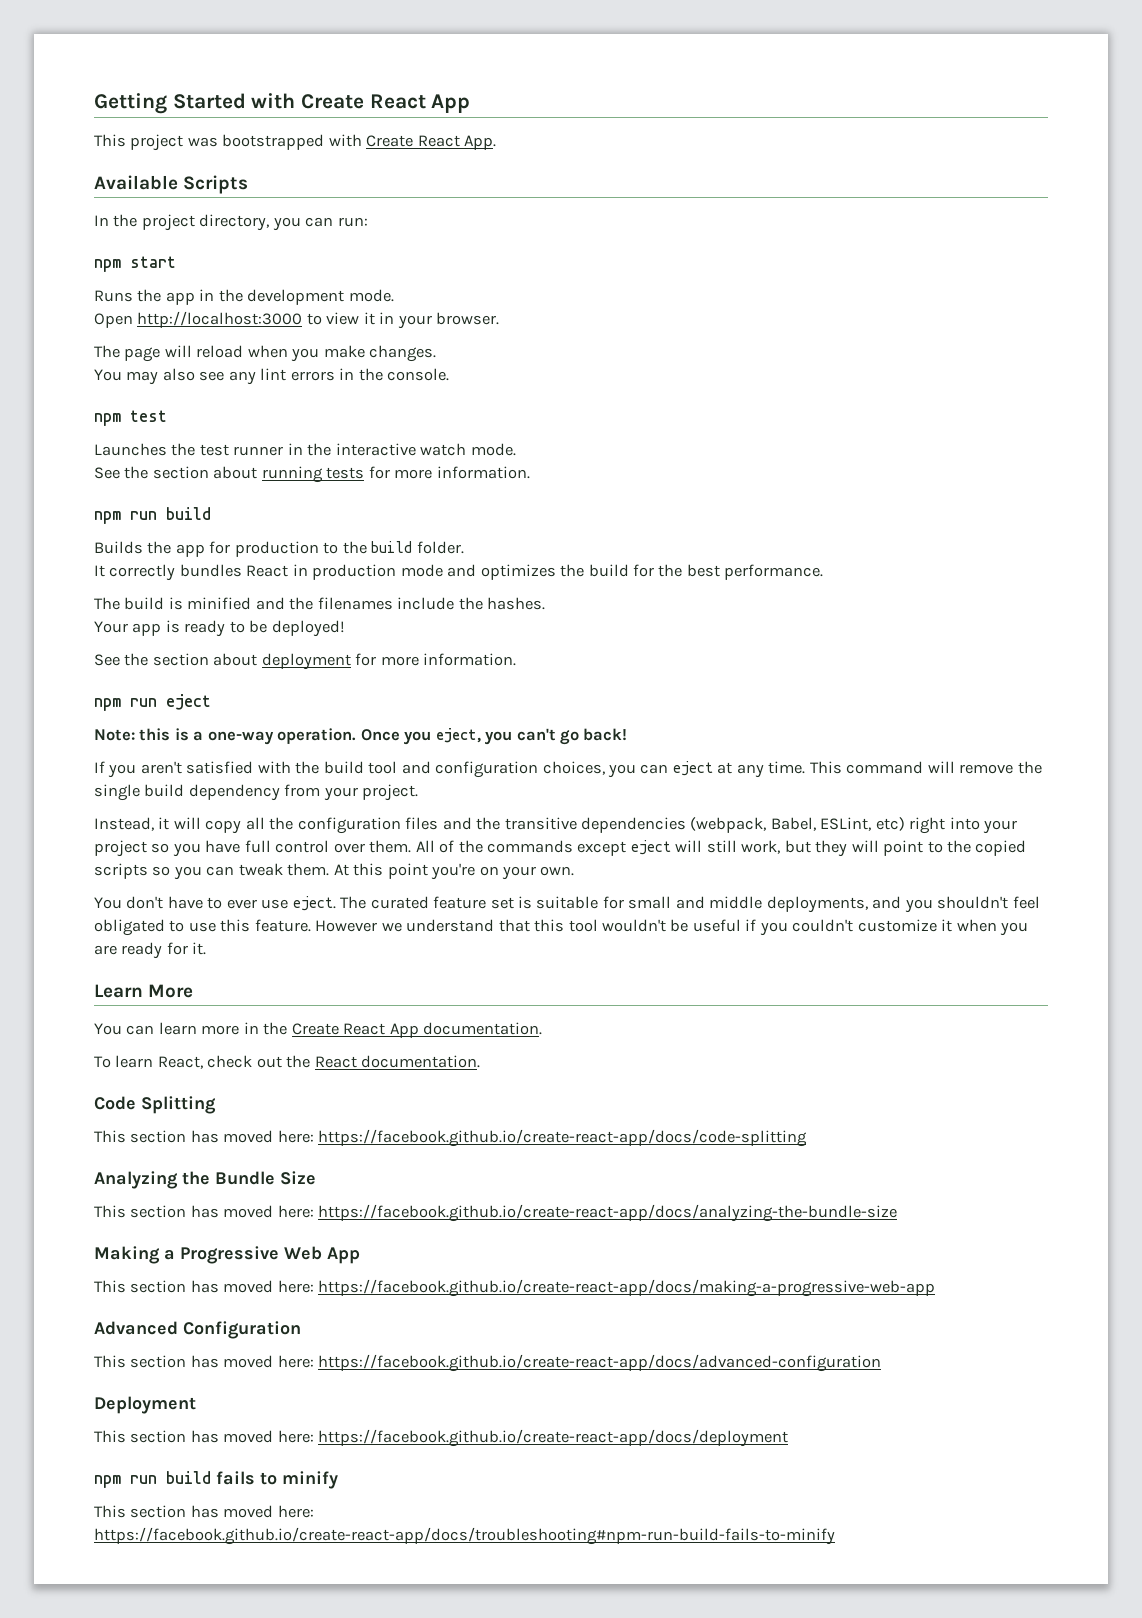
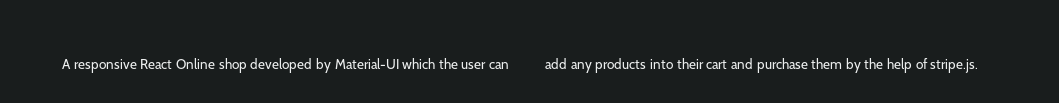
- Getting Started with Create React App
- This project was bootstrapped with Create React App.
- Available Scripts
- In the project directory, you can run:
- npm start
- Runs the app in the development mode.
- Open http://localhost:3000 to view it in your browser.
- The page will reload when you make changes.
- You may also see any lint errors in the console.
- npm test
- Launches the test runner in the interactive watch mode.
- See the section about running tests for more information.
- npm run build
- Builds the app for production to the build folder.
- It correctly bundles React in production mode and optimizes the build for the best performance.
- The build is minified and the filenames include the hashes.
- Your app is ready to be deployed!
- See the section about deployment for more information.
- npm run eject
- Note: this is a one-way operation. Once you eject, you can't go back!
- If you aren't satisfied with the build tool and configuration choices, you can eject at any time. This command will remove the single build dependency from your project.
- Instead, it will copy all the configuration files and the transitive dependencies (webpack, Babel, ESLint, etc) right into your project so you have full control over them. All of the commands except eject will still work, but they will point to the copied scripts so you can tweak them. At this point you're on your own.
- You don't have to ever use eject. The curated feature set is suitable for small and middle deployments, and you shouldn't feel obligated to use this feature. However we understand that this tool wouldn't be useful if you couldn't customize it when you are ready for it.
- Learn More
- You can learn more in the Create React App documentation.
- To learn React, check out the React documentation.
- Code Splitting
- This section has moved here: https://facebook.github.io/create-react-app/docs/code-splitting
- Analyzing the Bundle Size
- This section has moved here: https://facebook.github.io/create-react-app/docs/analyzing-the-bundle-size
- Making a Progressive Web App
- This section has moved here: https://facebook.github.io/create-react-app/docs/making-a-progressive-web-app
- Advanced Configuration
- This section has moved here: https://facebook.github.io/create-react-app/docs/advanced-configuration
- Deployment
- This section has moved here: https://facebook.github.io/create-react-app/docs/deployment
- npm run build fails to minify
- This section has moved here: https://facebook.github.io/create-react-app/docs/troubleshooting#npm-run-build-fails-to-minify
+ A responsive React Online shop developed by Material-UI which the user can add any products into their cart and purchase them by the help of stripe.js.

